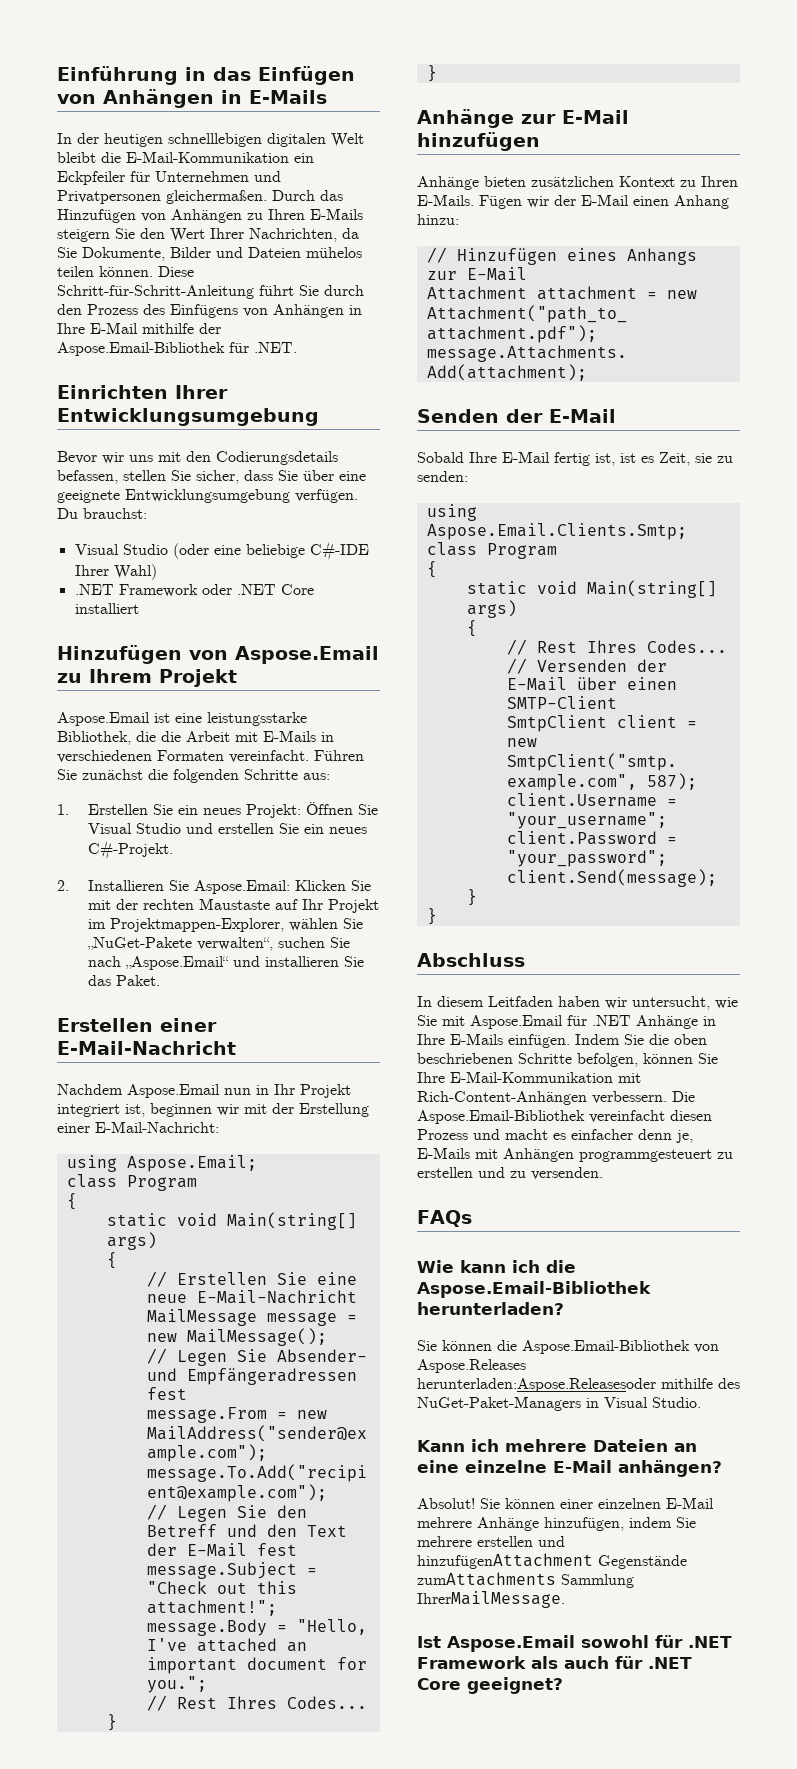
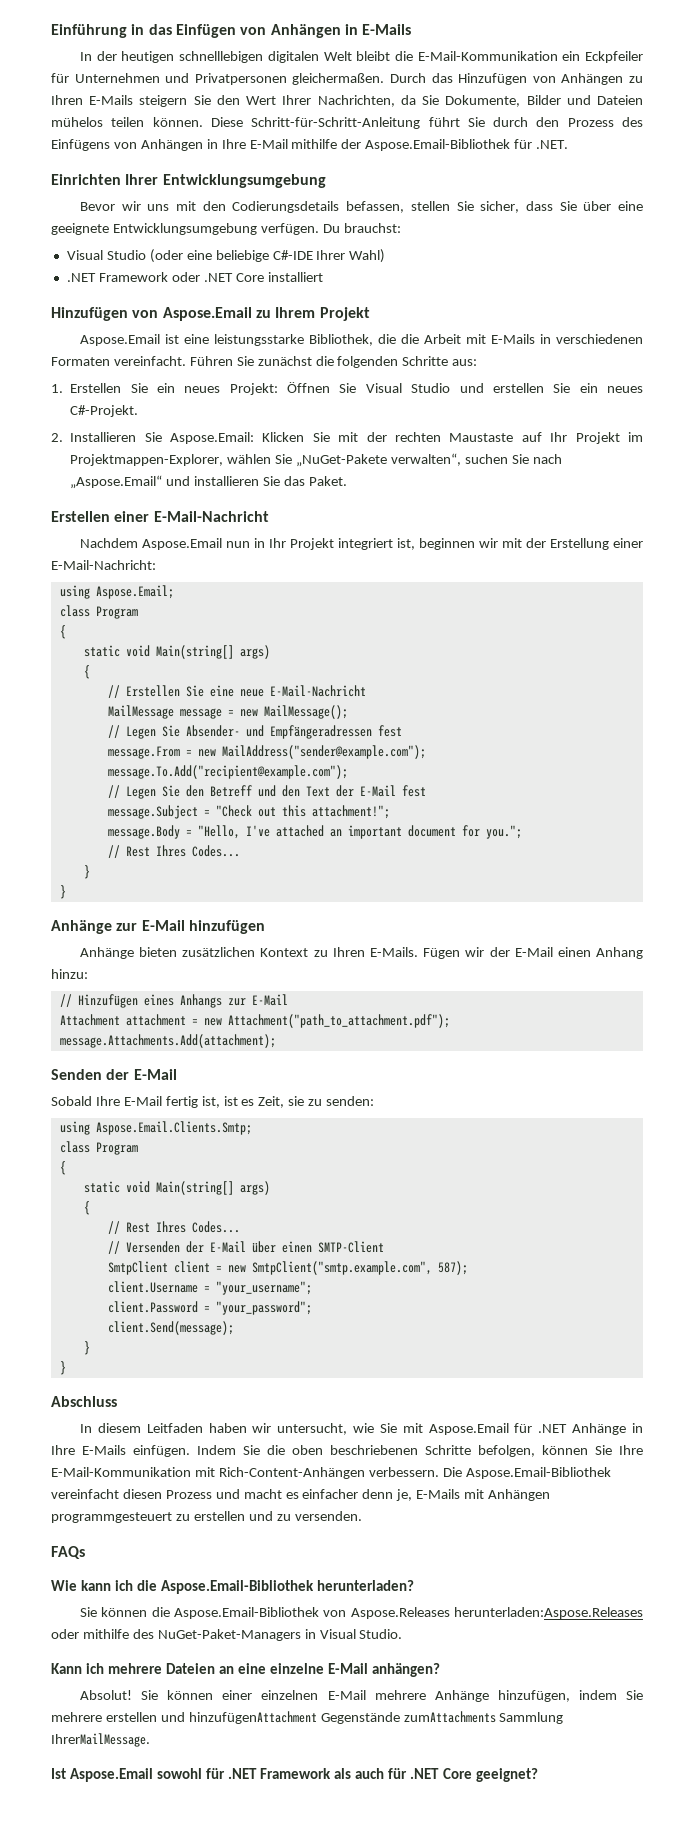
- Sie können die Aspose.Email-Bibliothek von Aspose.Releases herunterladen:Aspose.Releasesoder mithilfe des NuGet-Paket-Managers in Visual Studio.
+ Sie können die Aspose.Email-Bibliothek von Aspose.Releases herunterladen:Aspose.Releases oder mithilfe des NuGet-Paket-Managers in Visual Studio.

